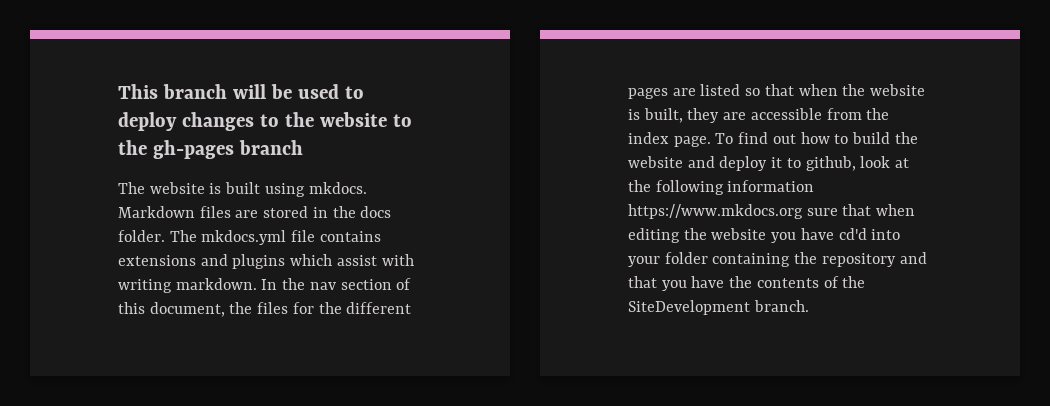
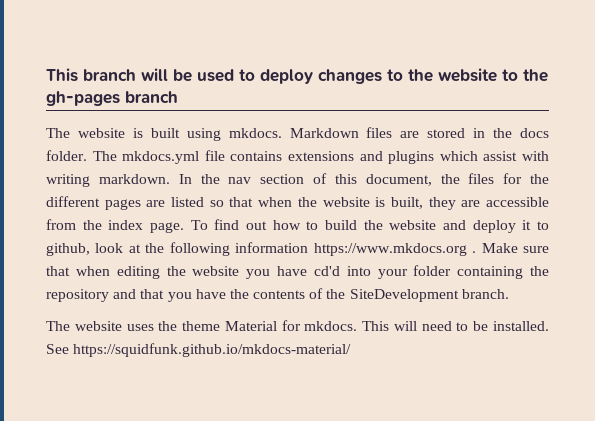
- To find out how to build the website and deploy it to github, look at the following information https://www.mkdocs.org sure that when editing the website you have cd'd into your folder containing the repository and that you have the contents of the SiteDevelopment branch.
+ To find out how to build the website and deploy it to github, look at the following information https://www.mkdocs.org . Make sure that when editing the website you have cd'd into your folder containing the repository and that you have the contents of the SiteDevelopment branch.
+ The website uses the theme Material for mkdocs. This will need to be installed. See https://squidfunk.github.io/mkdocs-material/

